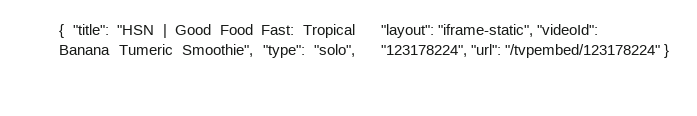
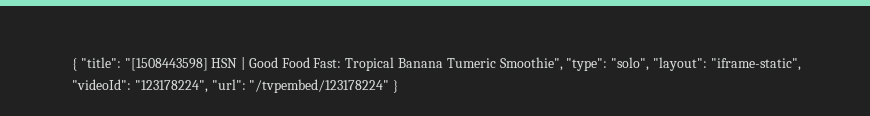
- { "title": "HSN | Good Food Fast: Tropical Banana Tumeric Smoothie", "type": "solo", "layout": "iframe-static", "videoId": "123178224", "url": "/tvpembed/123178224" }
+ { "title": "[1508443598] HSN | Good Food Fast: Tropical Banana Tumeric Smoothie", "type": "solo", "layout": "iframe-static", "videoId": "123178224", "url": "/tvpembed/123178224" }

